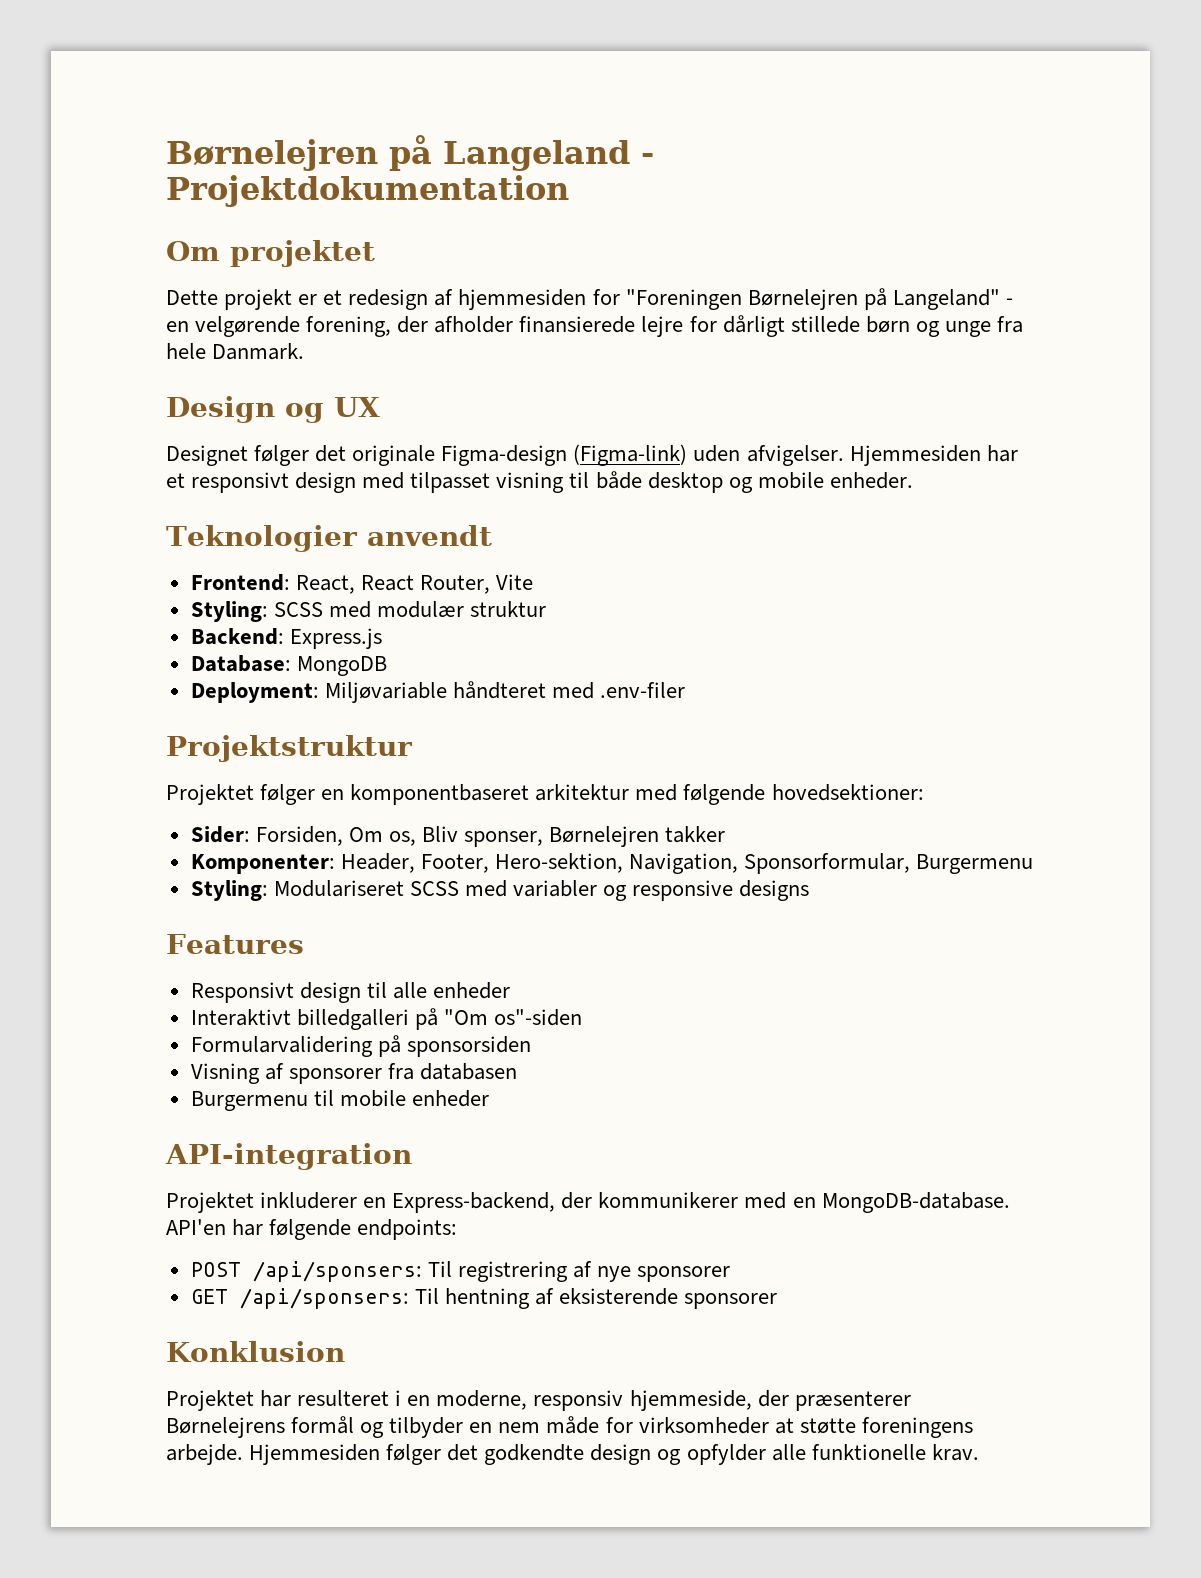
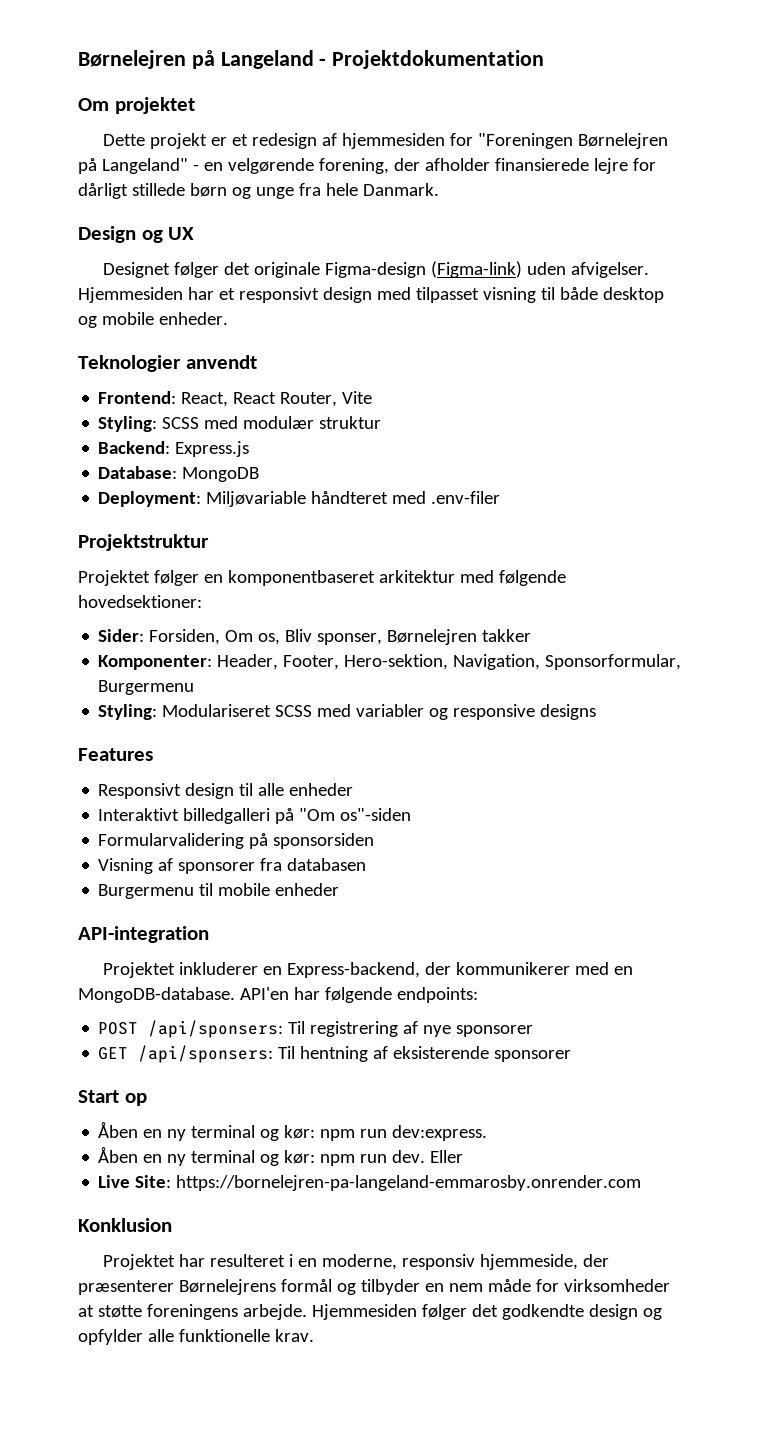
+ Start op
+ Åben en ny terminal og kør: npm run dev:express.
+ Åben en ny terminal og kør: npm run dev. Eller
+ Live Site: https://bornelejren-pa-langeland-emmarosby.onrender.com

